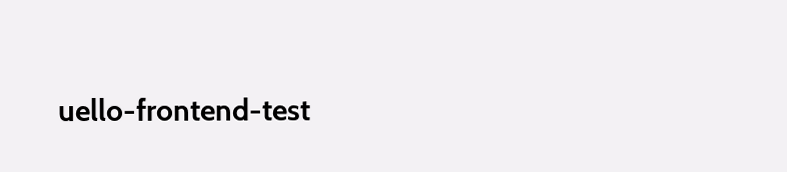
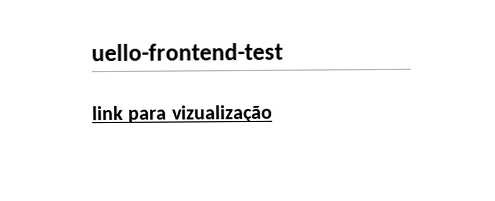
+ link para vizualização

